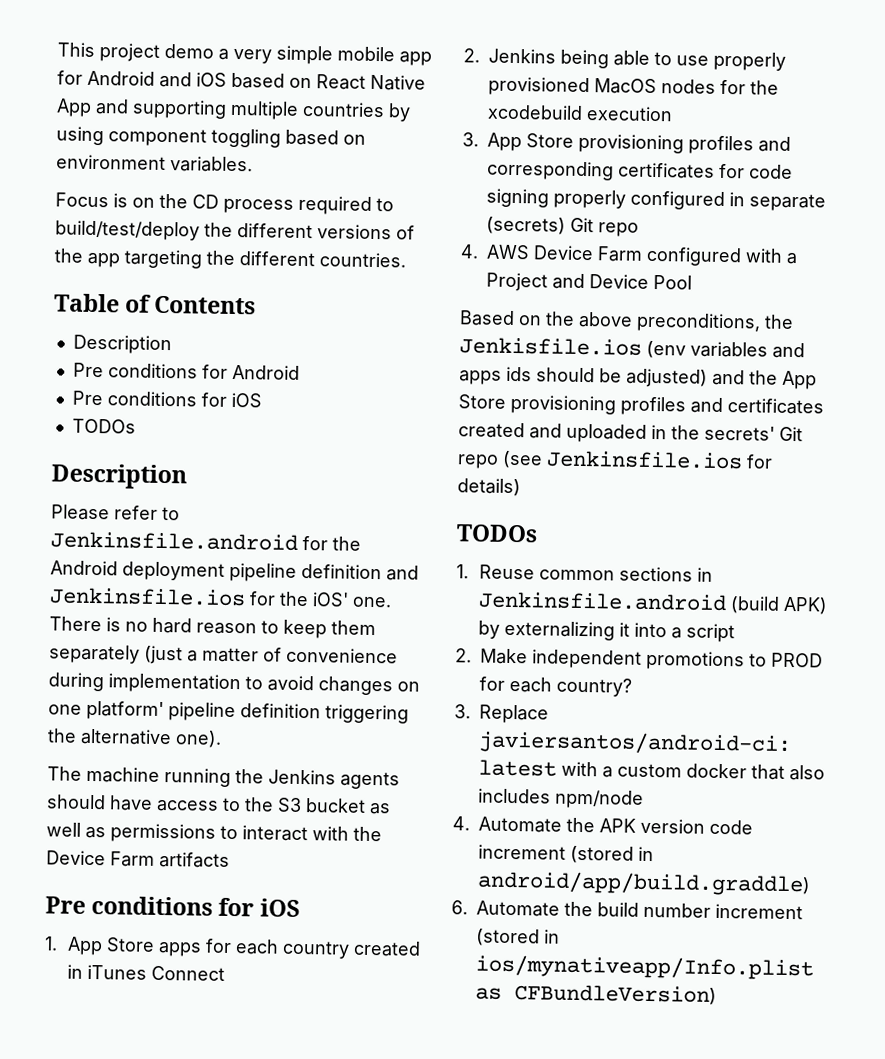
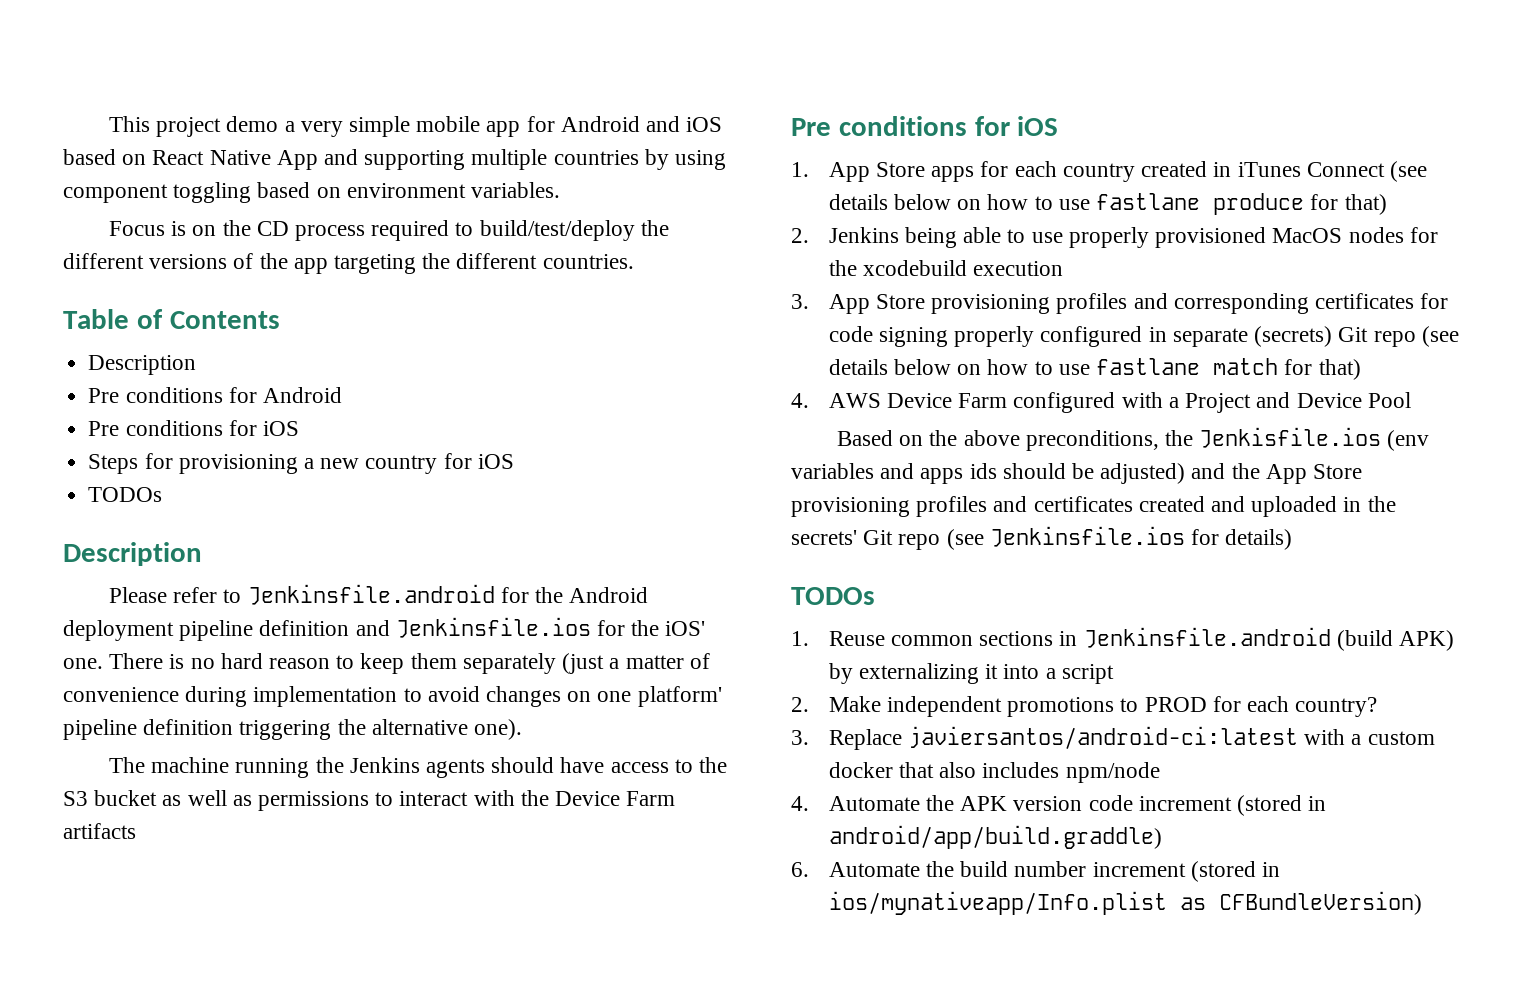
+ Steps for provisioning a new country for iOS
- 1. App Store apps for each country created in iTunes Connect
+ 1. App Store apps for each country created in iTunes Connect (see details below on how to use fastlane produce for that)
- 3. App Store provisioning profiles and corresponding certificates for code signing properly configured in separate (secrets) Git repo
+ 3. App Store provisioning profiles and corresponding certificates for code signing properly configured in separate (secrets) Git repo (see details below on how to use fastlane match for that)

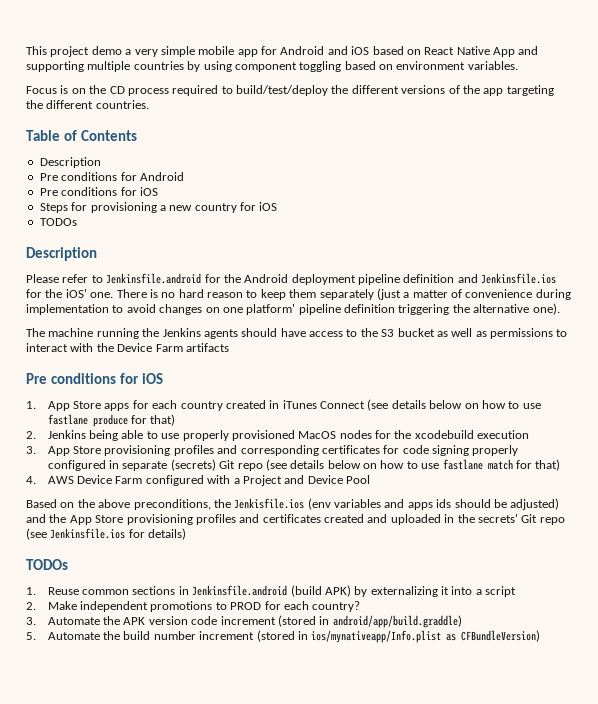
- 3. Replace javiersantos/android-ci:latest with a custom docker that also includes npm/node
- 4. Automate the APK version code increment (stored in android/app/build.graddle)
+ 3. Automate the APK version code increment (stored in android/app/build.graddle)
- 6. Automate the build number increment (stored in ios/mynativeapp/Info.plist as CFBundleVersion)
+ 5. Automate the build number increment (stored in ios/mynativeapp/Info.plist as CFBundleVersion)

